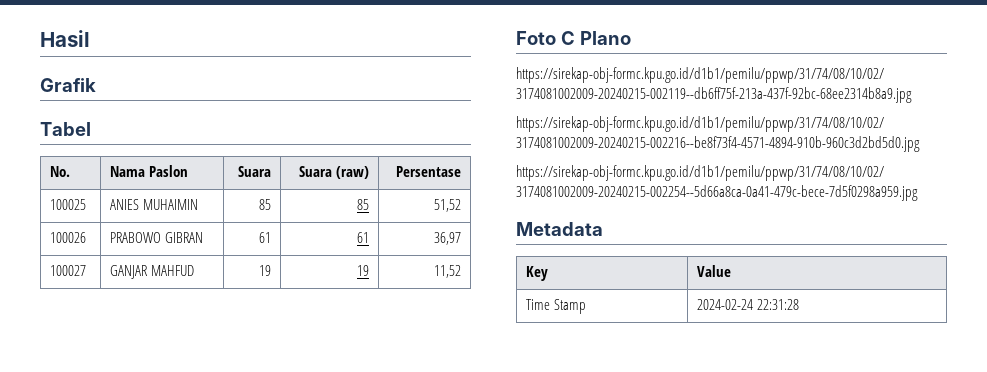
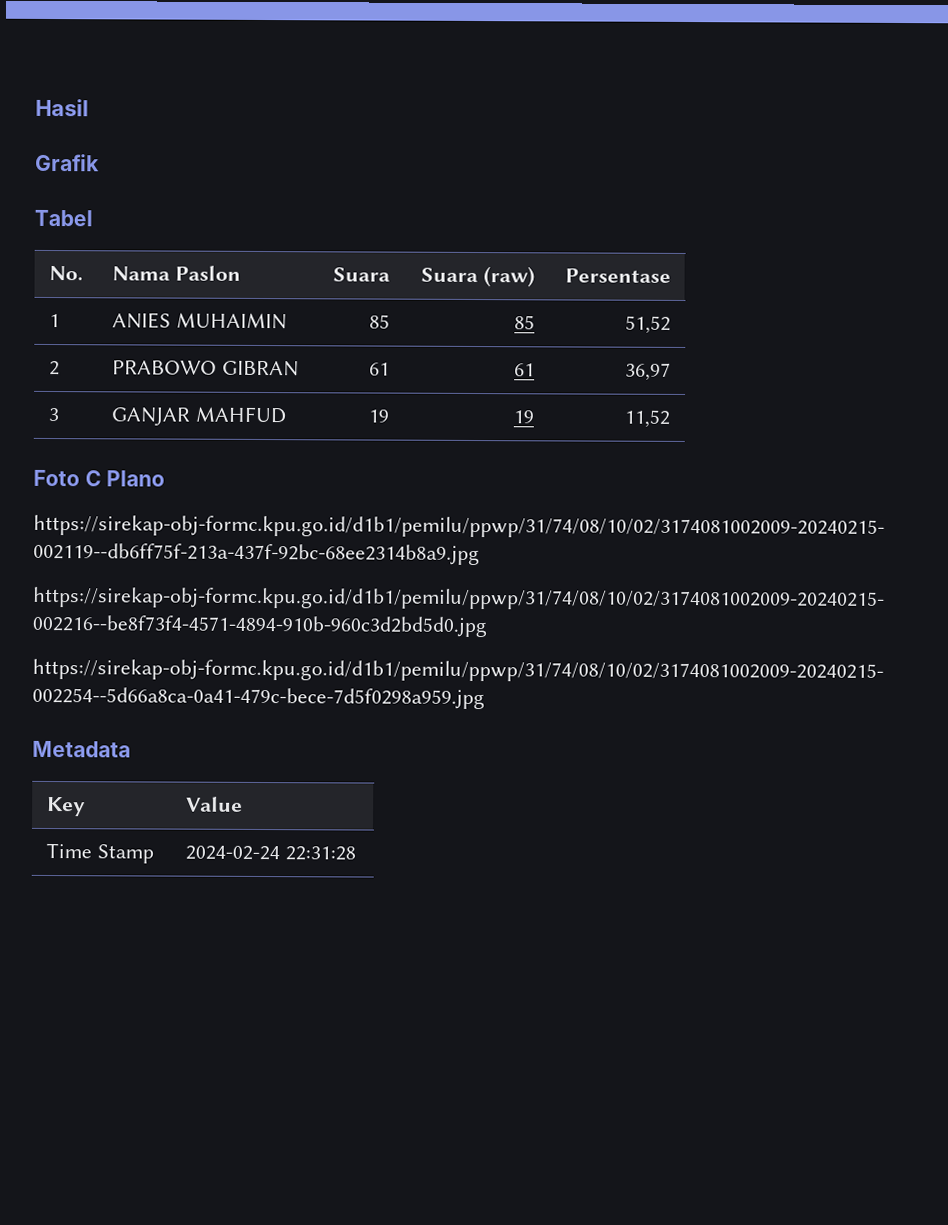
- 100025 | ANIES MUHAIMIN | 85 | 85 | 51,52
+ 1 | ANIES MUHAIMIN | 85 | 85 | 51,52
- 100026 | PRABOWO GIBRAN | 61 | 61 | 36,97
+ 2 | PRABOWO GIBRAN | 61 | 61 | 36,97
- 100027 | GANJAR MAHFUD | 19 | 19 | 11,52
+ 3 | GANJAR MAHFUD | 19 | 19 | 11,52

